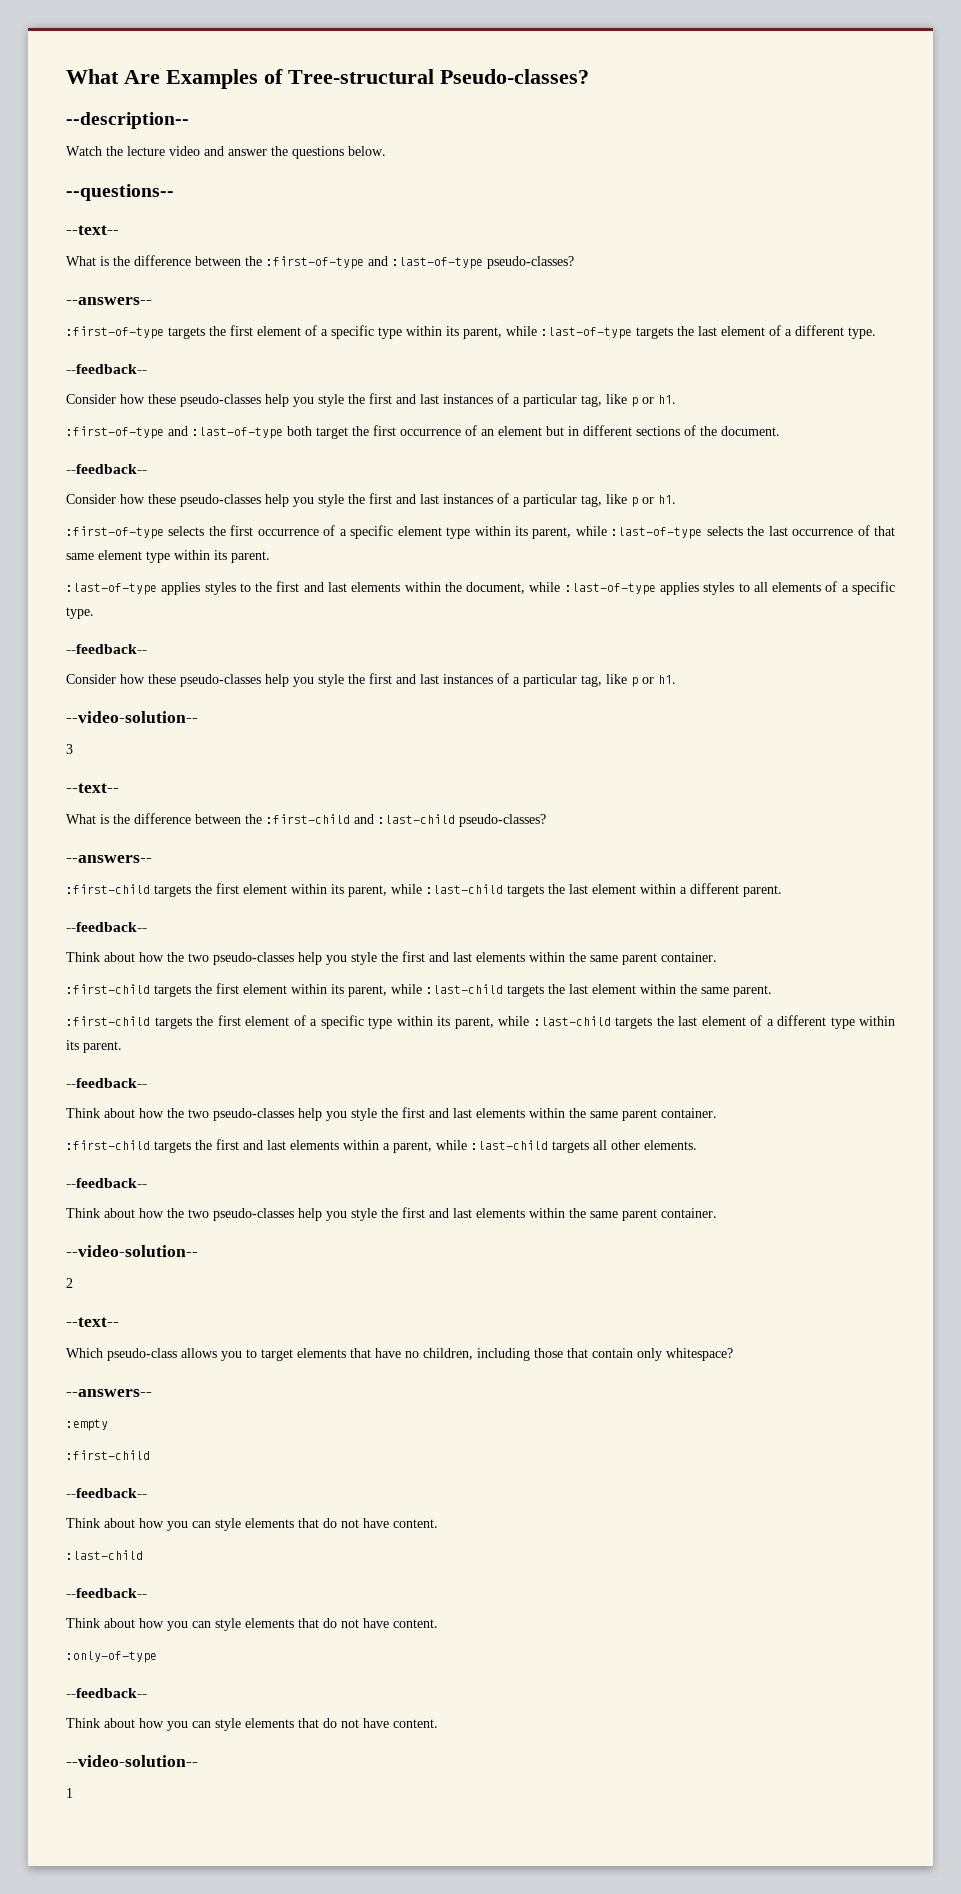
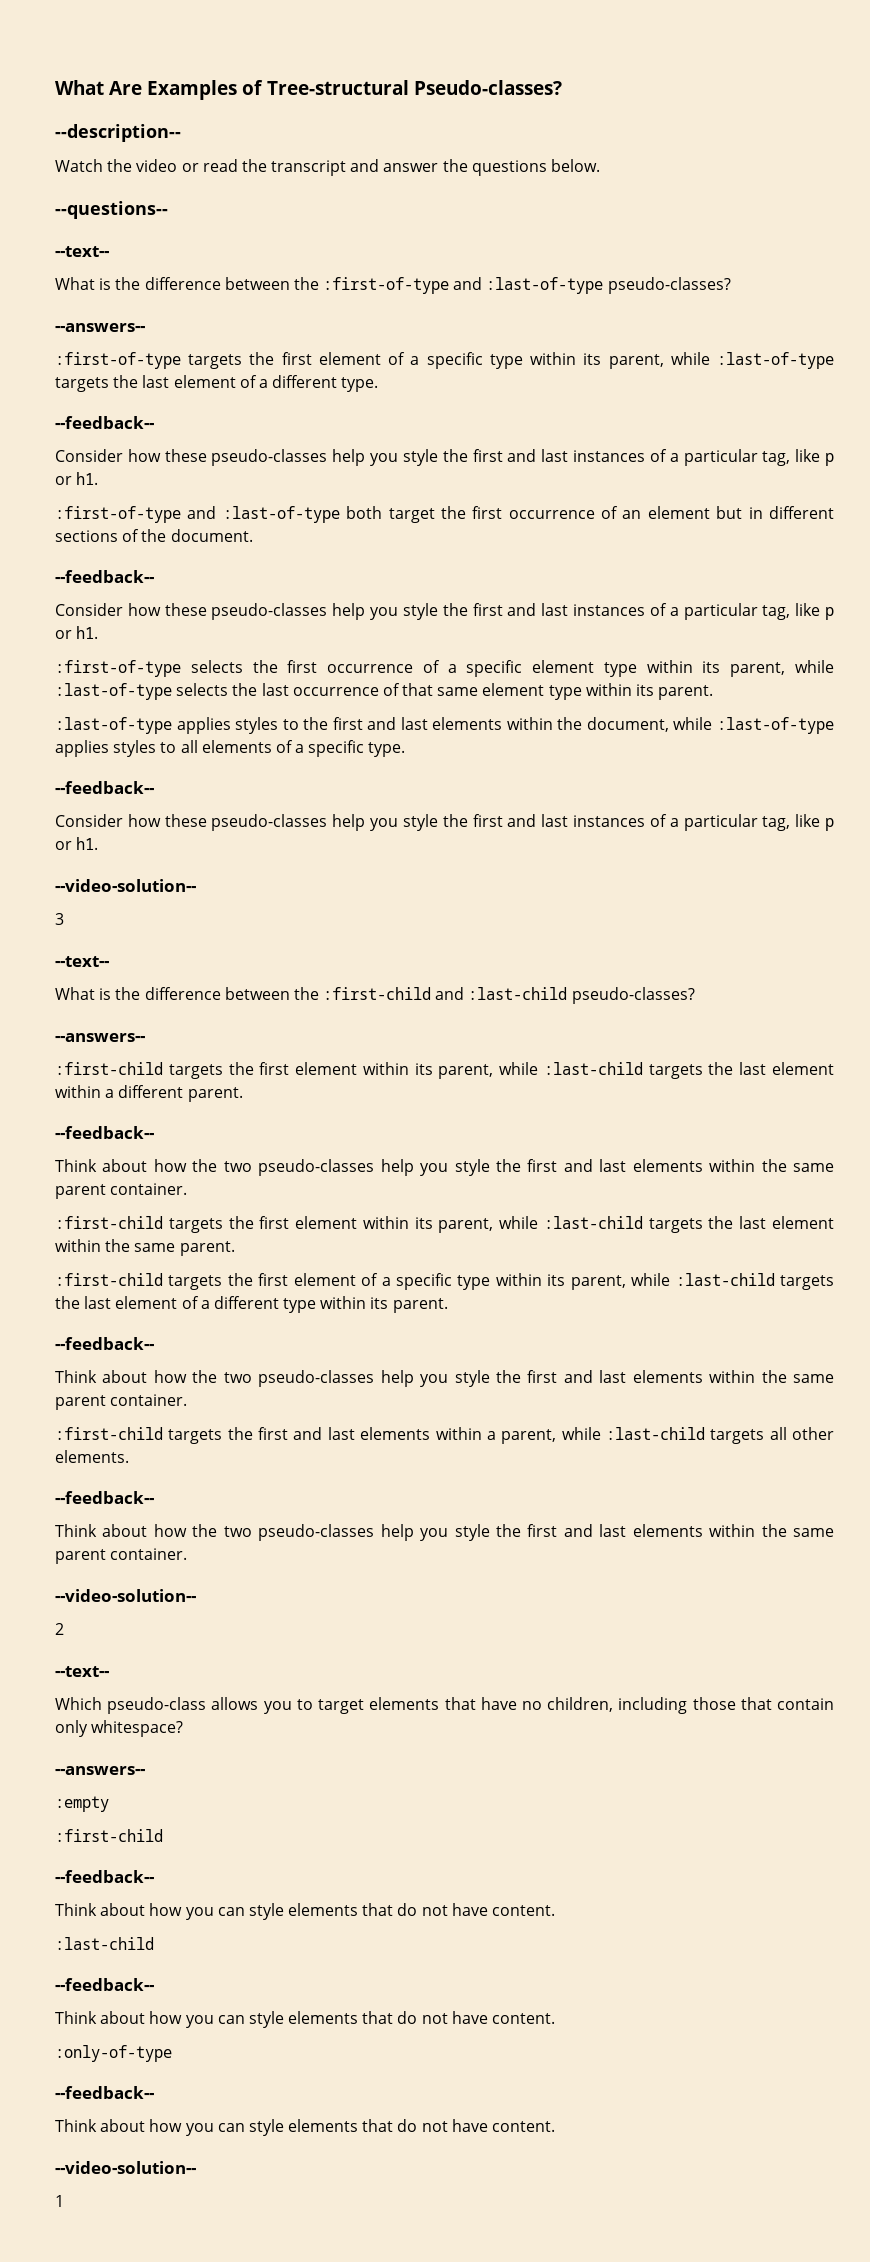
- Watch the lecture video and answer the questions below.
+ Watch the video or read the transcript and answer the questions below.

